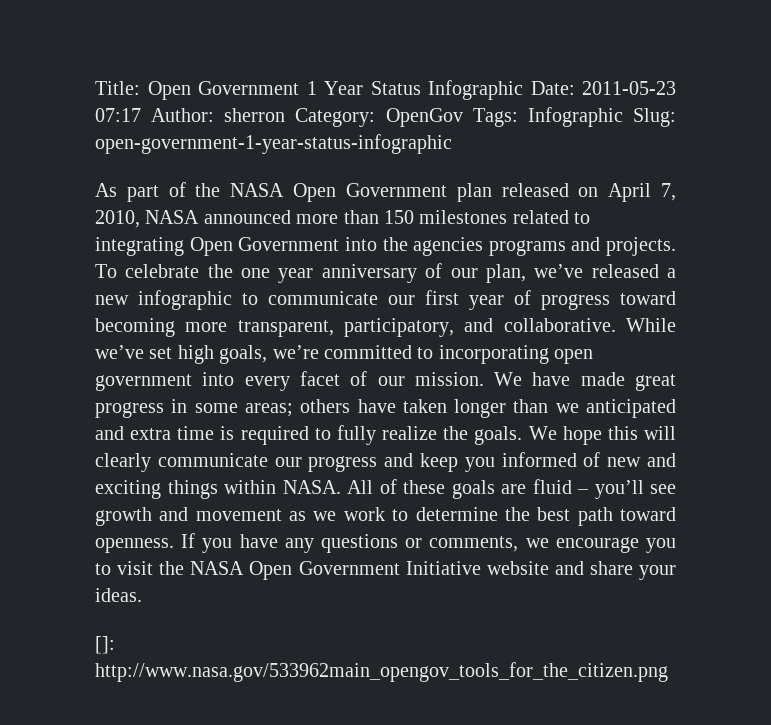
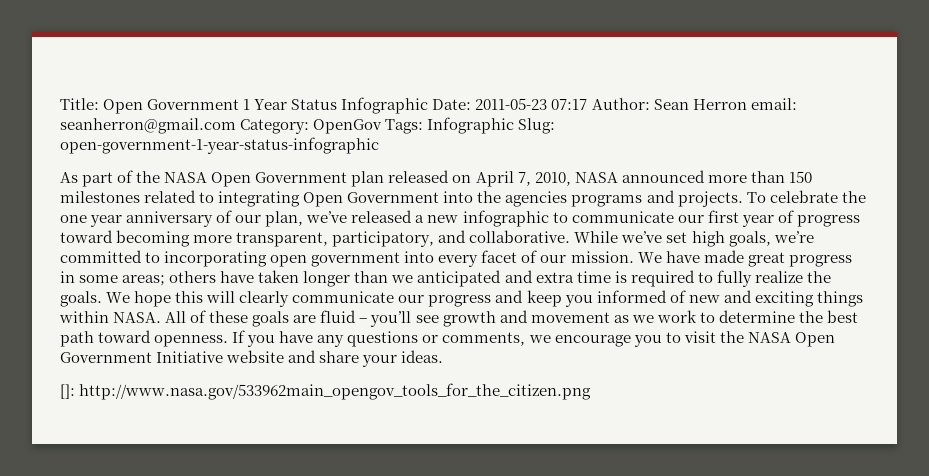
- Title: Open Government 1 Year Status Infographic Date: 2011-05-23 07:17 Author: sherron Category: OpenGov Tags: Infographic Slug: open-government-1-year-status-infographic
+ Title: Open Government 1 Year Status Infographic Date: 2011-05-23 07:17 Author: Sean Herron email: seanherron@gmail.com Category: OpenGov Tags: Infographic Slug: open-government-1-year-status-infographic

